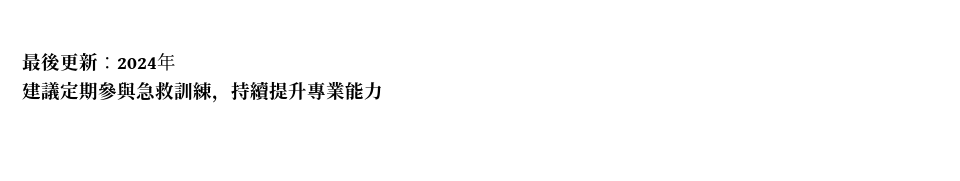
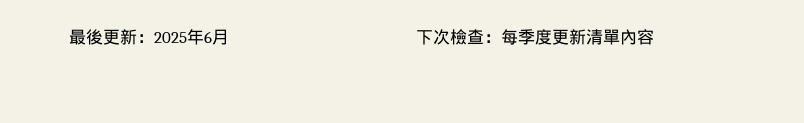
- 最後更新：2024年
- 建議定期參與急救訓練，持續提升專業能力
+ 最後更新：2025年6月
+ 下次檢查：每季度更新清單內容

